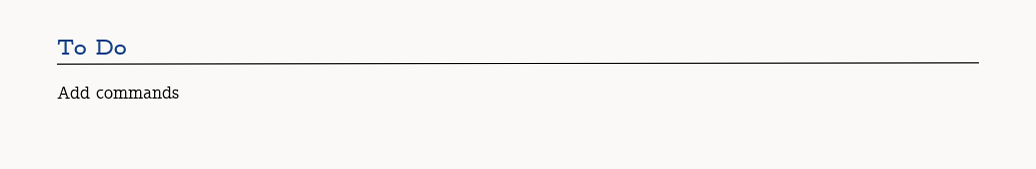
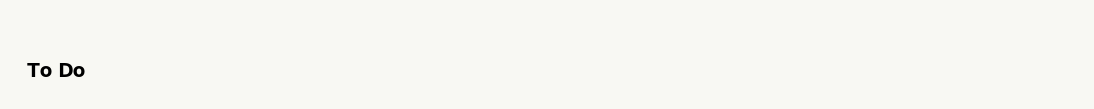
- Add commands

